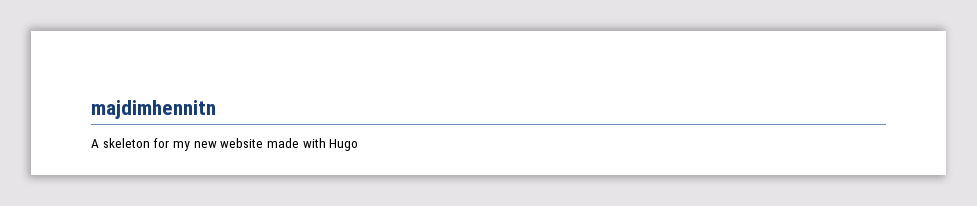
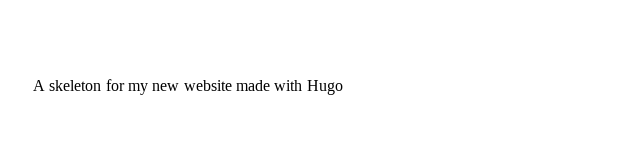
- majdimhennitn

